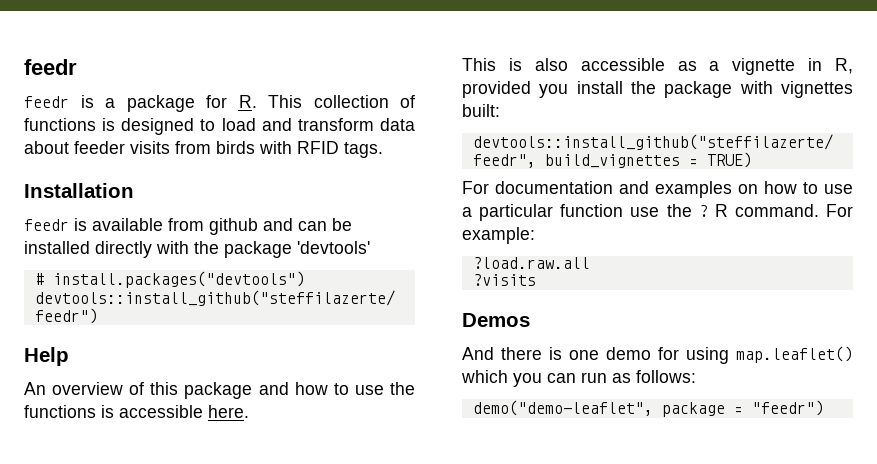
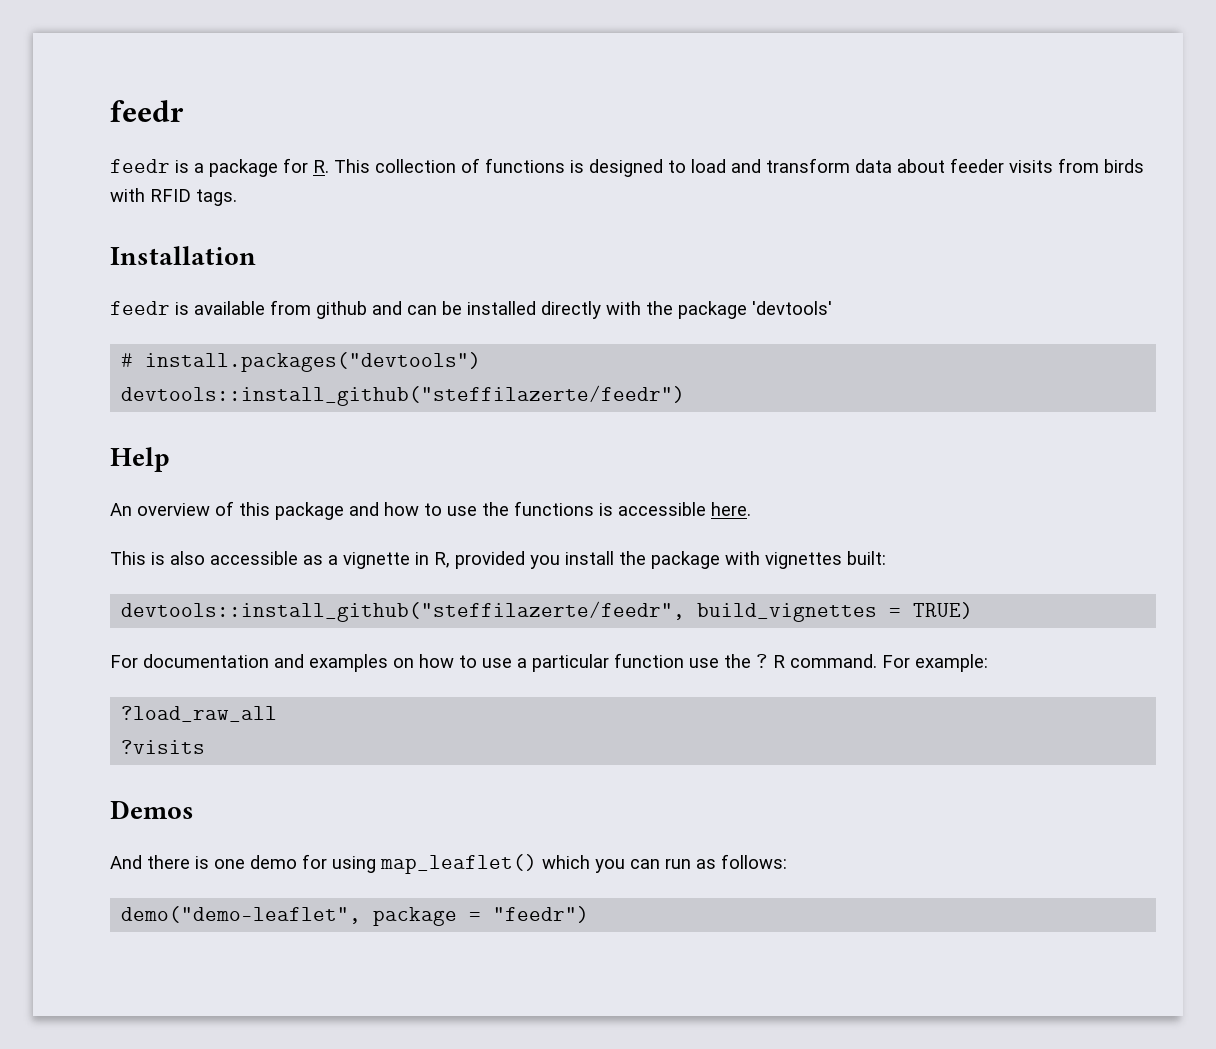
- ?load.raw.all
+ ?load_raw_all
- And there is one demo for using map.leaflet() which you can run as follows:
+ And there is one demo for using map_leaflet() which you can run as follows:

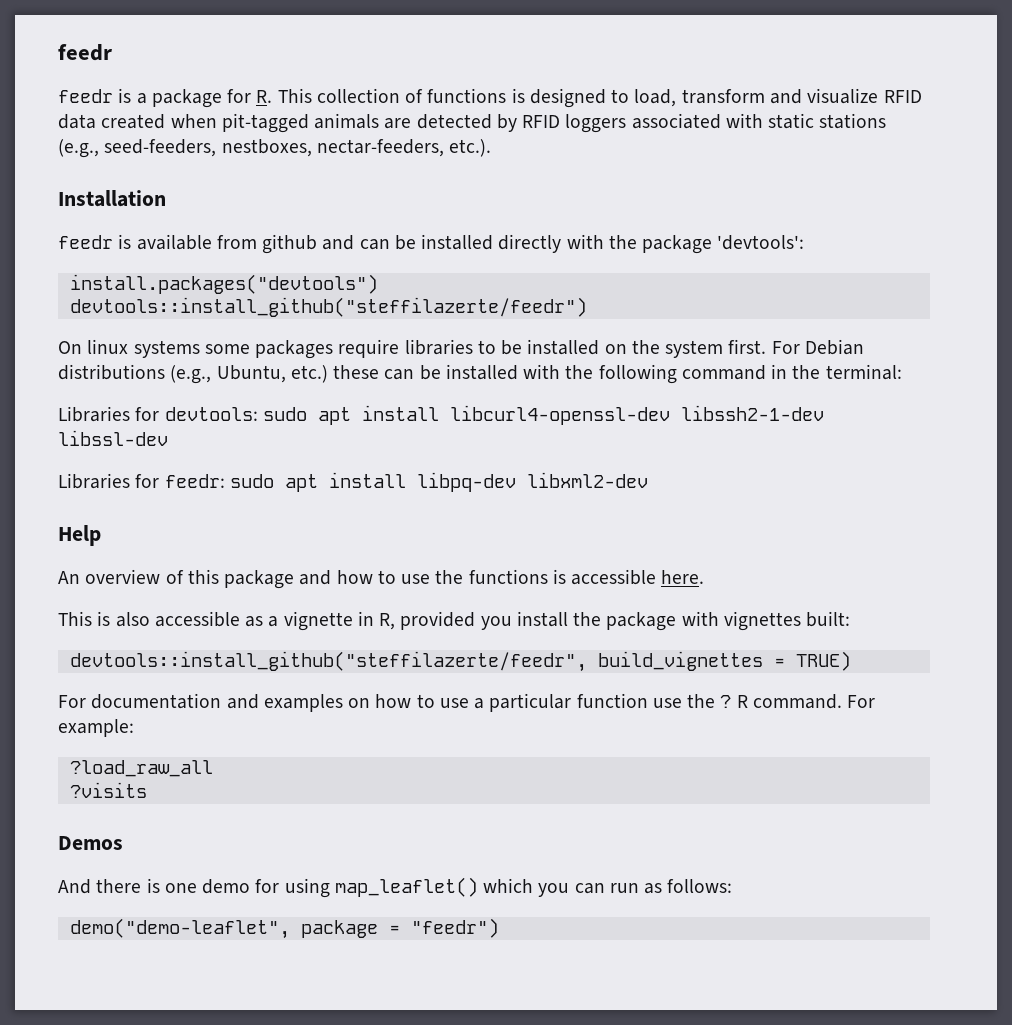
- feedr is a package for R. This collection of functions is designed to load and transform data about feeder visits from birds with RFID tags.
+ feedr is a package for R. This collection of functions is designed to load, transform and visualize RFID data created when pit-tagged animals are detected by RFID loggers associated with static stations (e.g., seed-feeders, nestboxes, nectar-feeders, etc.).
- feedr is available from github and can be installed directly with the package 'devtools'
- # install.packages("devtools")
+ feedr is available from github and can be installed directly with the package 'devtools':
+ install.packages("devtools")
+ On linux systems some packages require libraries to be installed on the system first. For Debian distributions (e.g., Ubuntu, etc.) these can be installed with the following command in the terminal:
+ Libraries for devtools: sudo apt install libcurl4-openssl-dev libssh2-1-dev libssl-dev
+ Libraries for feedr: sudo apt install libpq-dev libxml2-dev

